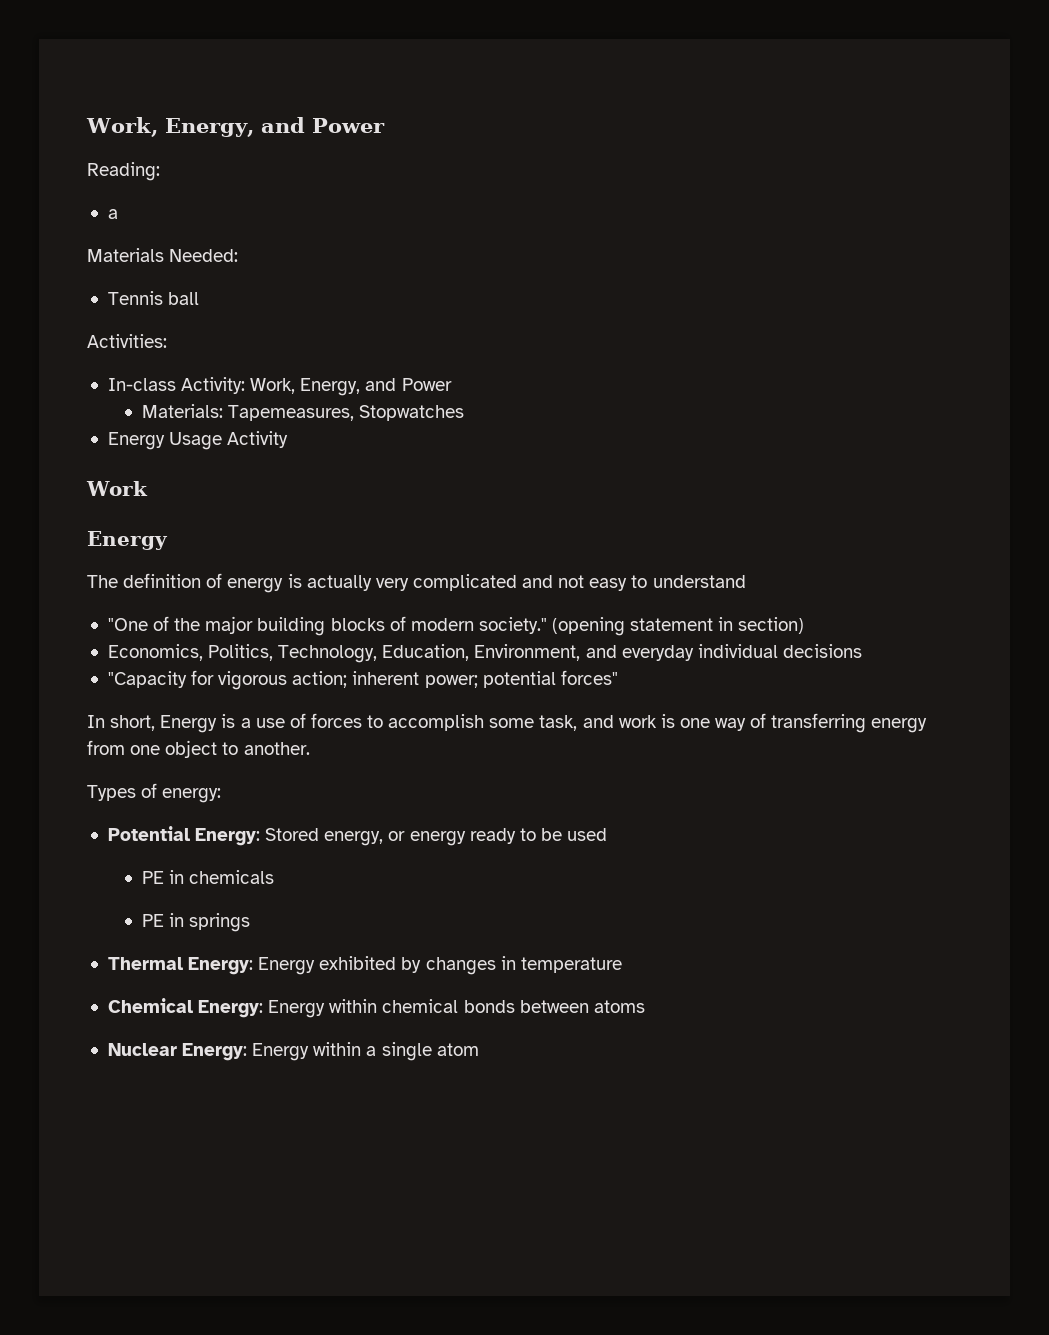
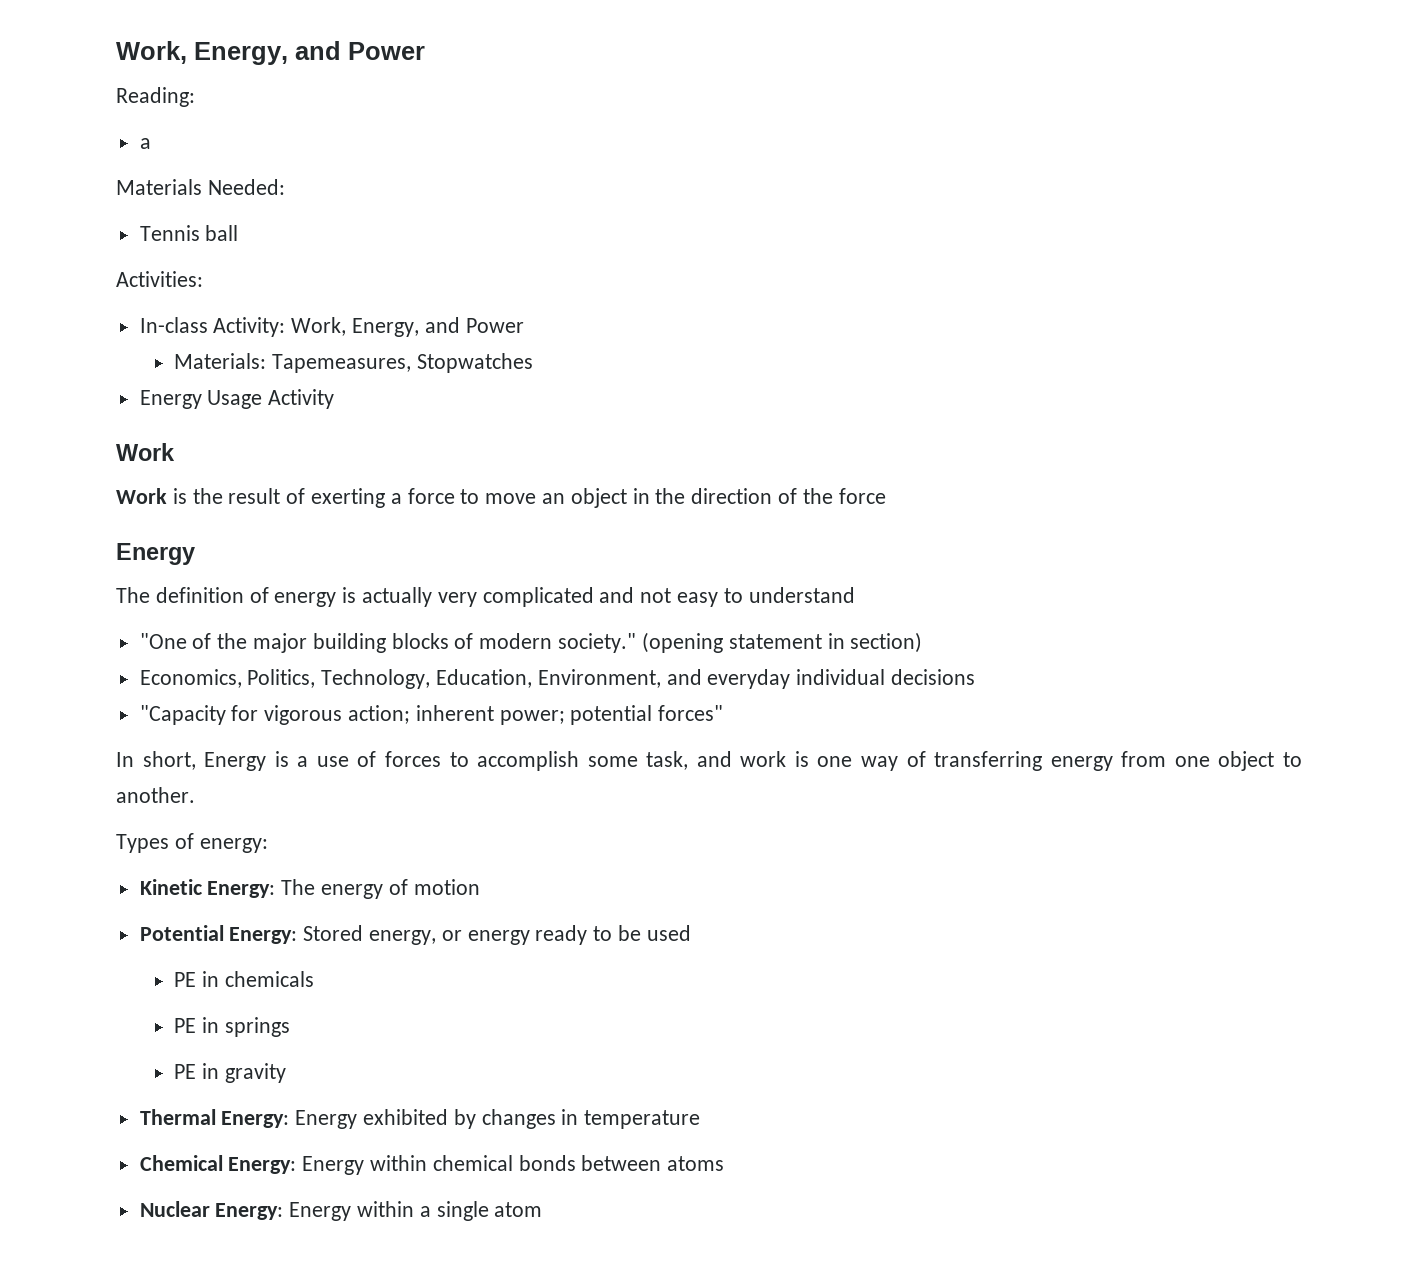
+ Work is the result of exerting a force to move an object in the direction of the force
+ Kinetic Energy: The energy of motion
+ PE in gravity

